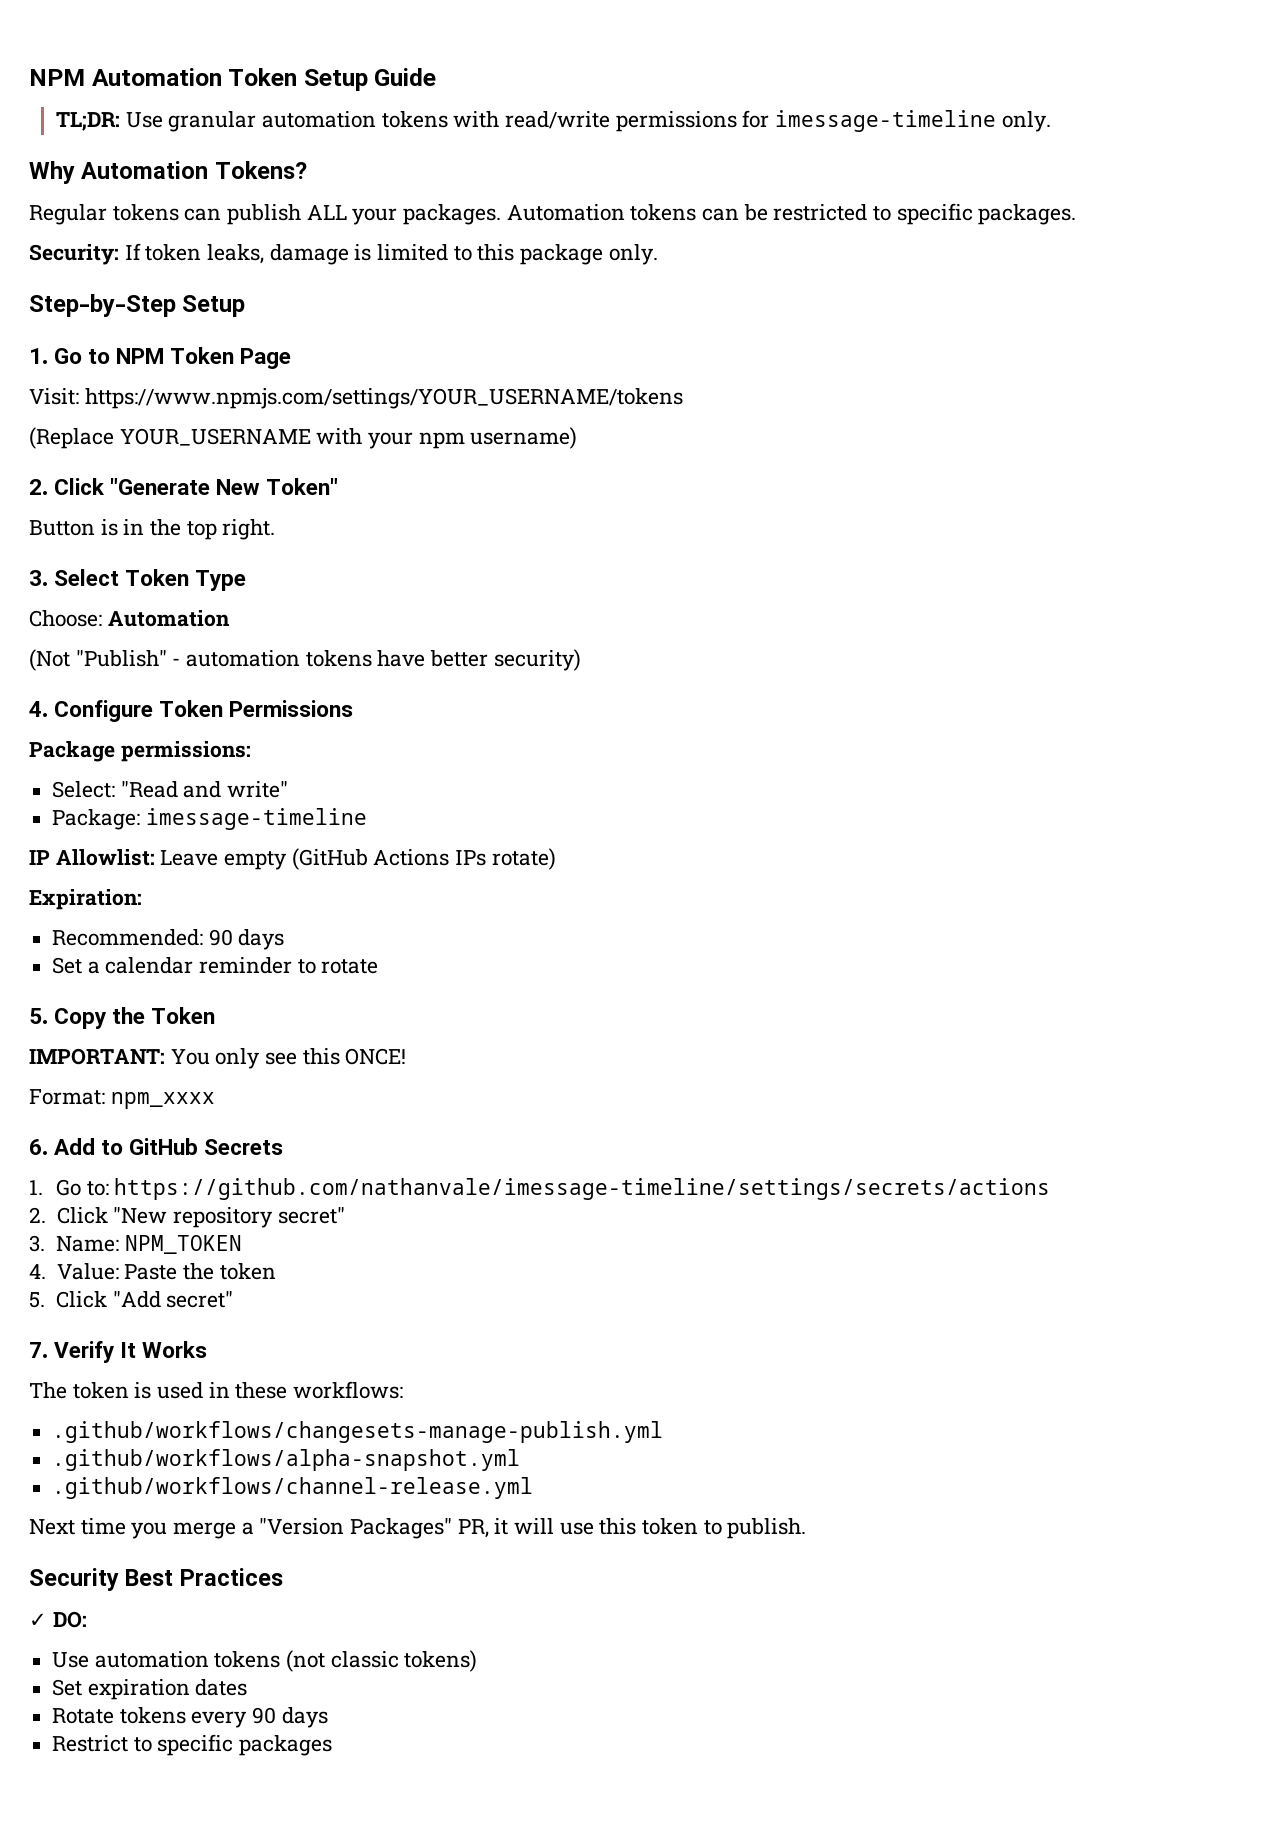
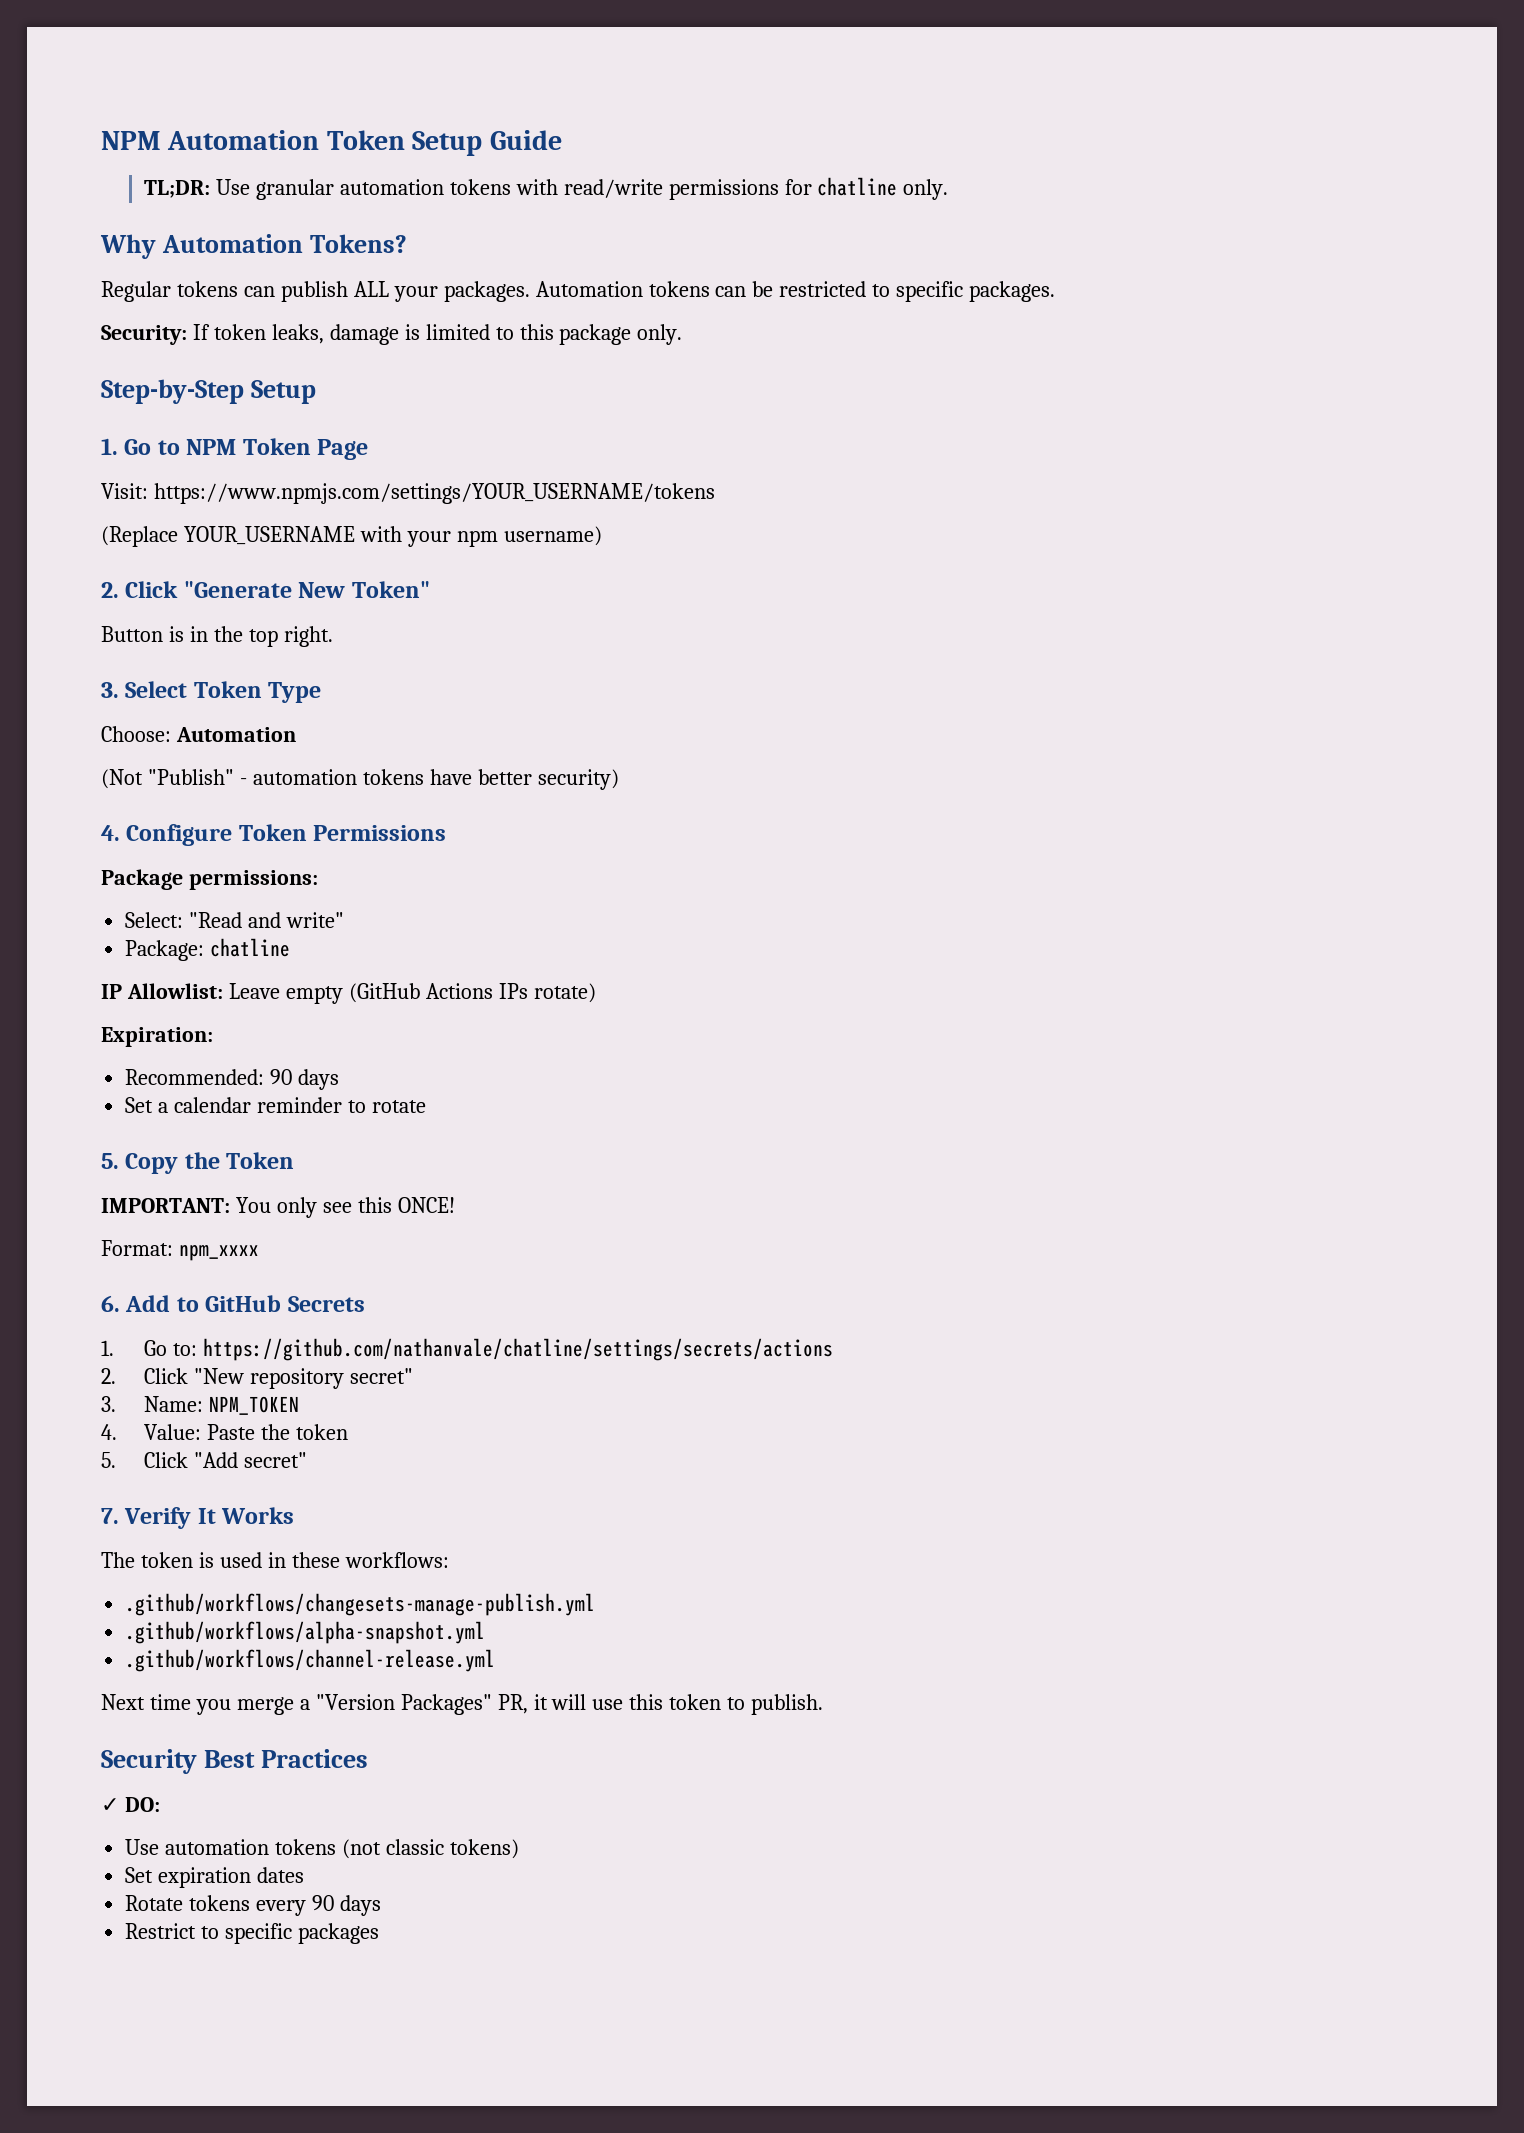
- TL;DR: Use granular automation tokens with read/write permissions for imessage-timeline only.
+ TL;DR: Use granular automation tokens with read/write permissions for chatline only.
- Package: imessage-timeline
+ Package: chatline
- 1. Go to: https://github.com/nathanvale/imessage-timeline/settings/secrets/actions
+ 1. Go to: https://github.com/nathanvale/chatline/settings/secrets/actions

